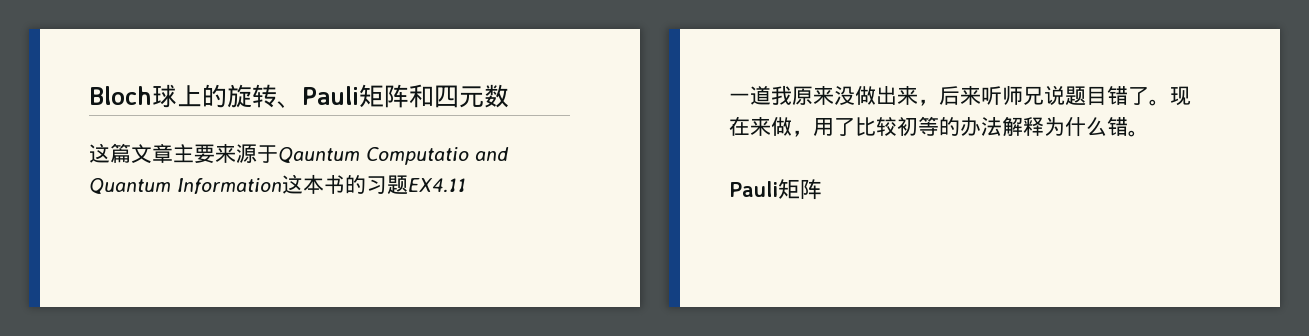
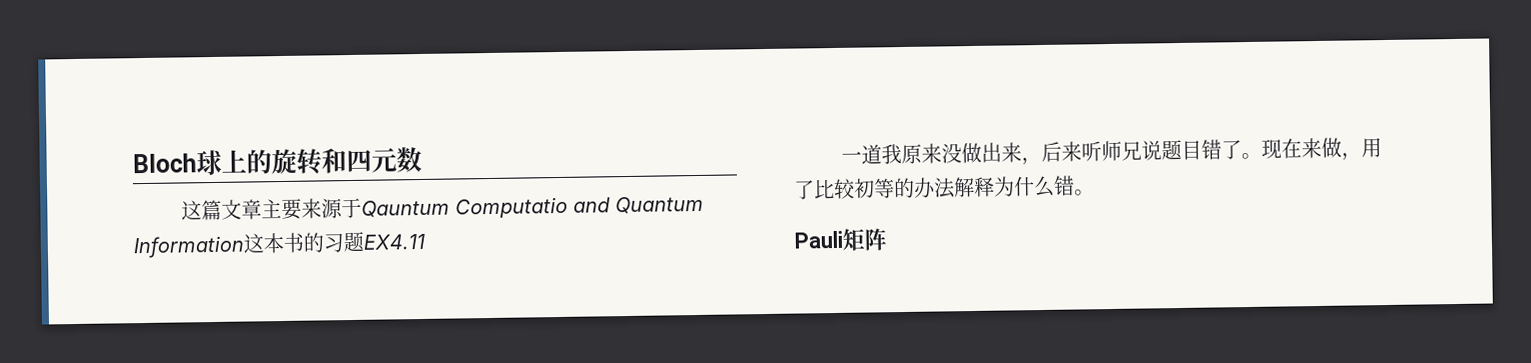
- Bloch球上的旋转、Pauli矩阵和四元数
+ Bloch球上的旋转和四元数

